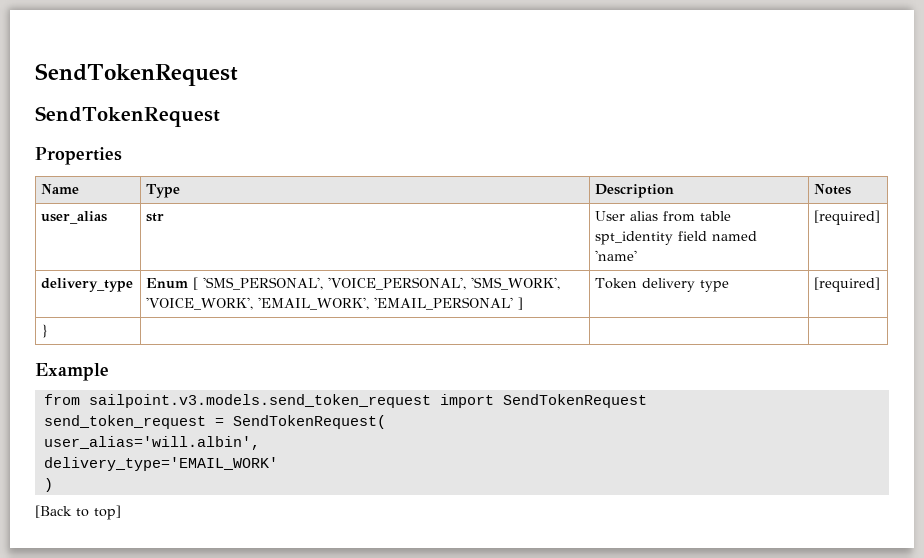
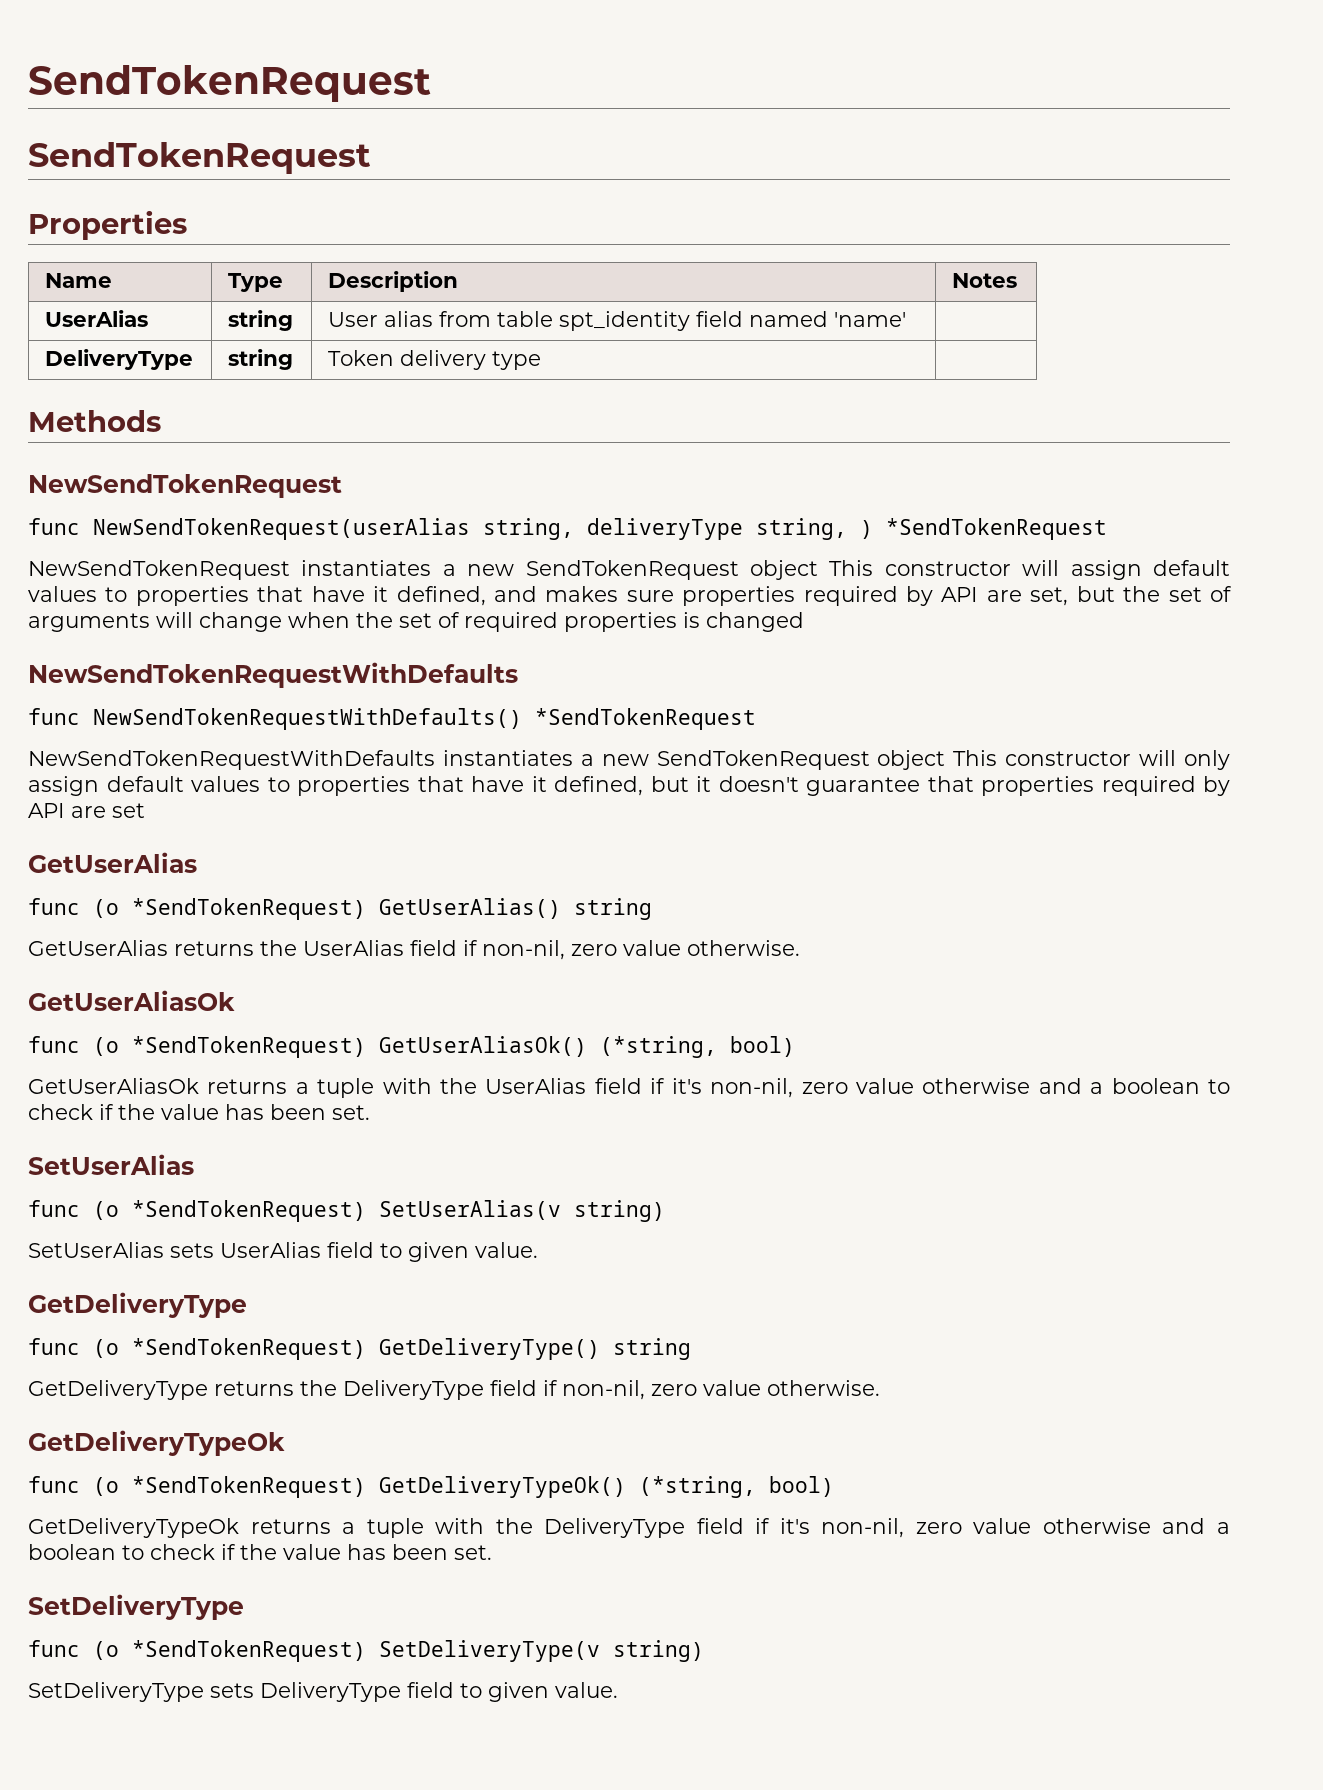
- user_alias | str | User alias from table spt_identity field named 'name' | [required]
- delivery_type | Enum [ 'SMS_PERSONAL', 'VOICE_PERSONAL', 'SMS_WORK', 'VOICE_WORK', 'EMAIL_WORK', 'EMAIL_PERSONAL' ] | Token delivery type | [required]
- } | | |
- Example
- from sailpoint.v3.models.send_token_request import SendTokenRequest
- send_token_request = SendTokenRequest(
- user_alias='will.albin',
- delivery_type='EMAIL_WORK'
- )
- [Back to top]
+ UserAlias | string | User alias from table spt_identity field named 'name' |
+ DeliveryType | string | Token delivery type |
+ Methods
+ NewSendTokenRequest
+ func NewSendTokenRequest(userAlias string, deliveryType string, ) *SendTokenRequest
+ NewSendTokenRequest instantiates a new SendTokenRequest object This constructor will assign default values to properties that have it defined, and makes sure properties required by API are set, but the set of arguments will change when the set of required properties is changed
+ NewSendTokenRequestWithDefaults
+ func NewSendTokenRequestWithDefaults() *SendTokenRequest
+ NewSendTokenRequestWithDefaults instantiates a new SendTokenRequest object This constructor will only assign default values to properties that have it defined, but it doesn't guarantee that properties required by API are set
+ GetUserAlias
+ func (o *SendTokenRequest) GetUserAlias() string
+ GetUserAlias returns the UserAlias field if non-nil, zero value otherwise.
+ GetUserAliasOk
+ func (o *SendTokenRequest) GetUserAliasOk() (*string, bool)
+ GetUserAliasOk returns a tuple with the UserAlias field if it's non-nil, zero value otherwise and a boolean to check if the value has been set.
+ SetUserAlias
+ func (o *SendTokenRequest) SetUserAlias(v string)
+ SetUserAlias sets UserAlias field to given value.
+ GetDeliveryType
+ func (o *SendTokenRequest) GetDeliveryType() string
+ GetDeliveryType returns the DeliveryType field if non-nil, zero value otherwise.
+ GetDeliveryTypeOk
+ func (o *SendTokenRequest) GetDeliveryTypeOk() (*string, bool)
+ GetDeliveryTypeOk returns a tuple with the DeliveryType field if it's non-nil, zero value otherwise and a boolean to check if the value has been set.
+ SetDeliveryType
+ func (o *SendTokenRequest) SetDeliveryType(v string)
+ SetDeliveryType sets DeliveryType field to given value.

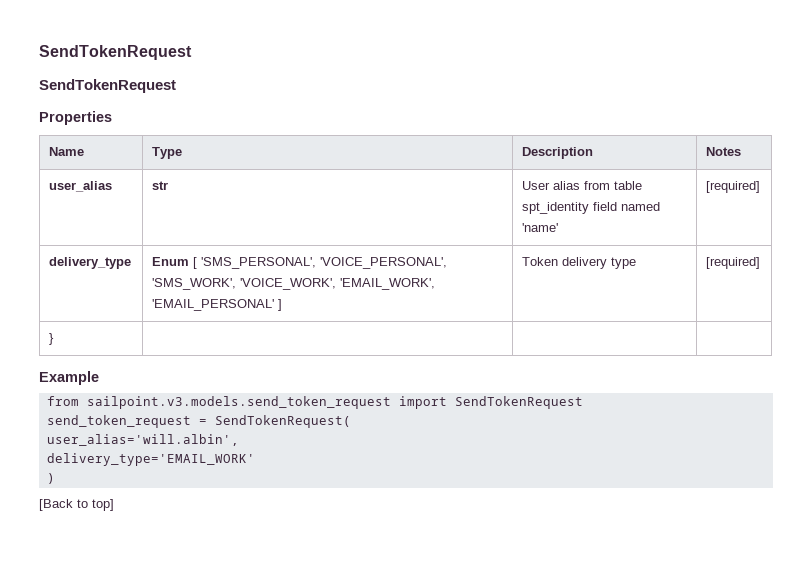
- UserAlias | string | User alias from table spt_identity field named 'name' |
- DeliveryType | string | Token delivery type |
- Methods
- NewSendTokenRequest
- func NewSendTokenRequest(userAlias string, deliveryType string, ) *SendTokenRequest
- NewSendTokenRequest instantiates a new SendTokenRequest object This constructor will assign default values to properties that have it defined, and makes sure properties required by API are set, but the set of arguments will change when the set of required properties is changed
- NewSendTokenRequestWithDefaults
- func NewSendTokenRequestWithDefaults() *SendTokenRequest
- NewSendTokenRequestWithDefaults instantiates a new SendTokenRequest object This constructor will only assign default values to properties that have it defined, but it doesn't guarantee that properties required by API are set
- GetUserAlias
- func (o *SendTokenRequest) GetUserAlias() string
- GetUserAlias returns the UserAlias field if non-nil, zero value otherwise.
- GetUserAliasOk
- func (o *SendTokenRequest) GetUserAliasOk() (*string, bool)
- GetUserAliasOk returns a tuple with the UserAlias field if it's non-nil, zero value otherwise and a boolean to check if the value has been set.
- SetUserAlias
- func (o *SendTokenRequest) SetUserAlias(v string)
- SetUserAlias sets UserAlias field to given value.
- GetDeliveryType
- func (o *SendTokenRequest) GetDeliveryType() string
- GetDeliveryType returns the DeliveryType field if non-nil, zero value otherwise.
- GetDeliveryTypeOk
- func (o *SendTokenRequest) GetDeliveryTypeOk() (*string, bool)
- GetDeliveryTypeOk returns a tuple with the DeliveryType field if it's non-nil, zero value otherwise and a boolean to check if the value has been set.
- SetDeliveryType
- func (o *SendTokenRequest) SetDeliveryType(v string)
- SetDeliveryType sets DeliveryType field to given value.
+ user_alias | str | User alias from table spt_identity field named 'name' | [required]
+ delivery_type | Enum [ 'SMS_PERSONAL', 'VOICE_PERSONAL', 'SMS_WORK', 'VOICE_WORK', 'EMAIL_WORK', 'EMAIL_PERSONAL' ] | Token delivery type | [required]
+ } | | |
+ Example
+ from sailpoint.v3.models.send_token_request import SendTokenRequest
+ send_token_request = SendTokenRequest(
+ user_alias='will.albin',
+ delivery_type='EMAIL_WORK'
+ )
+ [Back to top]

